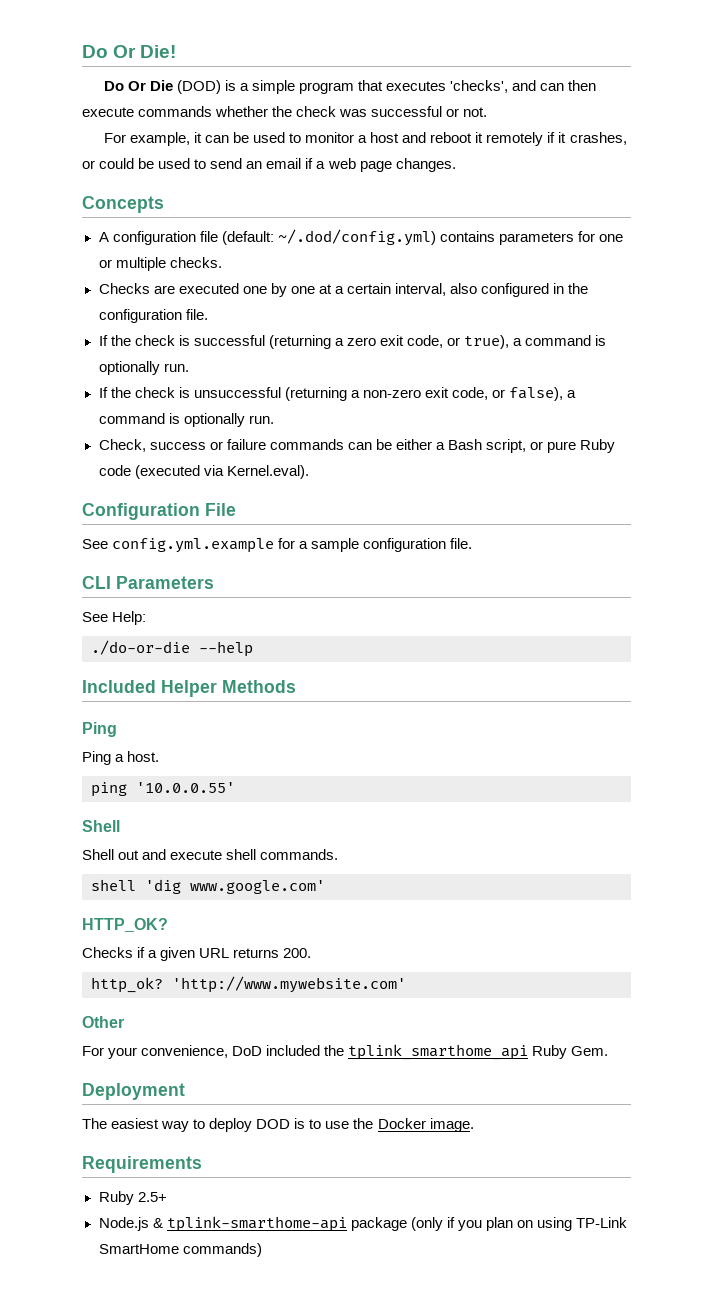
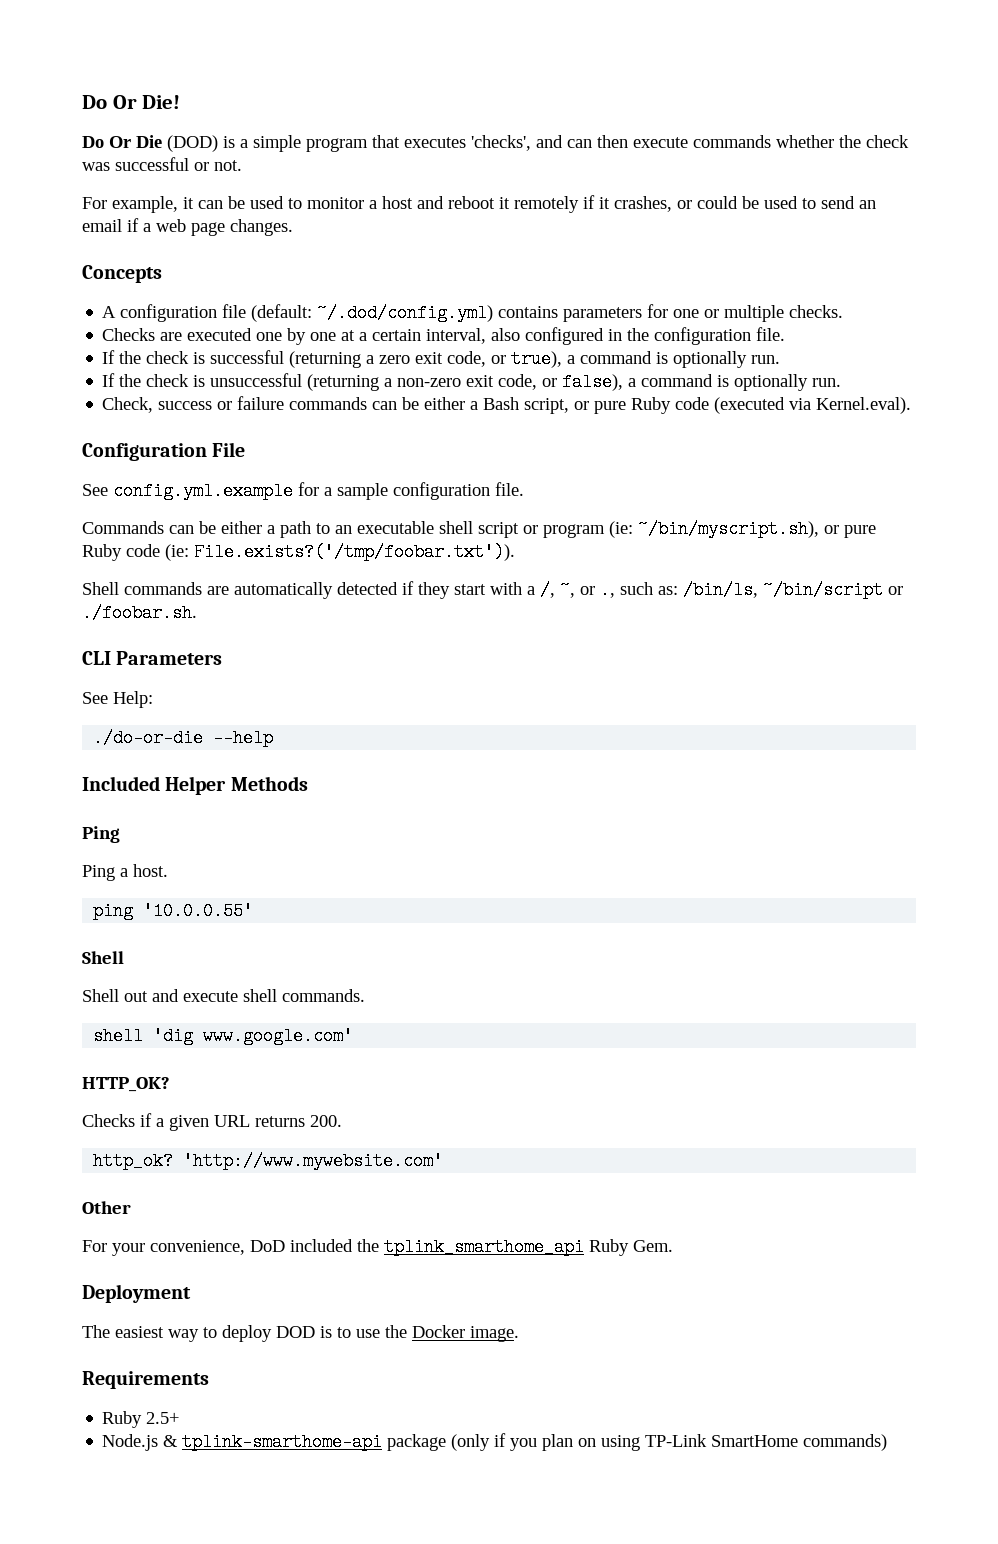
+ Commands can be either a path to an executable shell script or program (ie: ~/bin/myscript.sh), or pure Ruby code (ie: File.exists?('/tmp/foobar.txt')).
+ Shell commands are automatically detected if they start with a /, ~, or ., such as: /bin/ls, ~/bin/script or ./foobar.sh.

